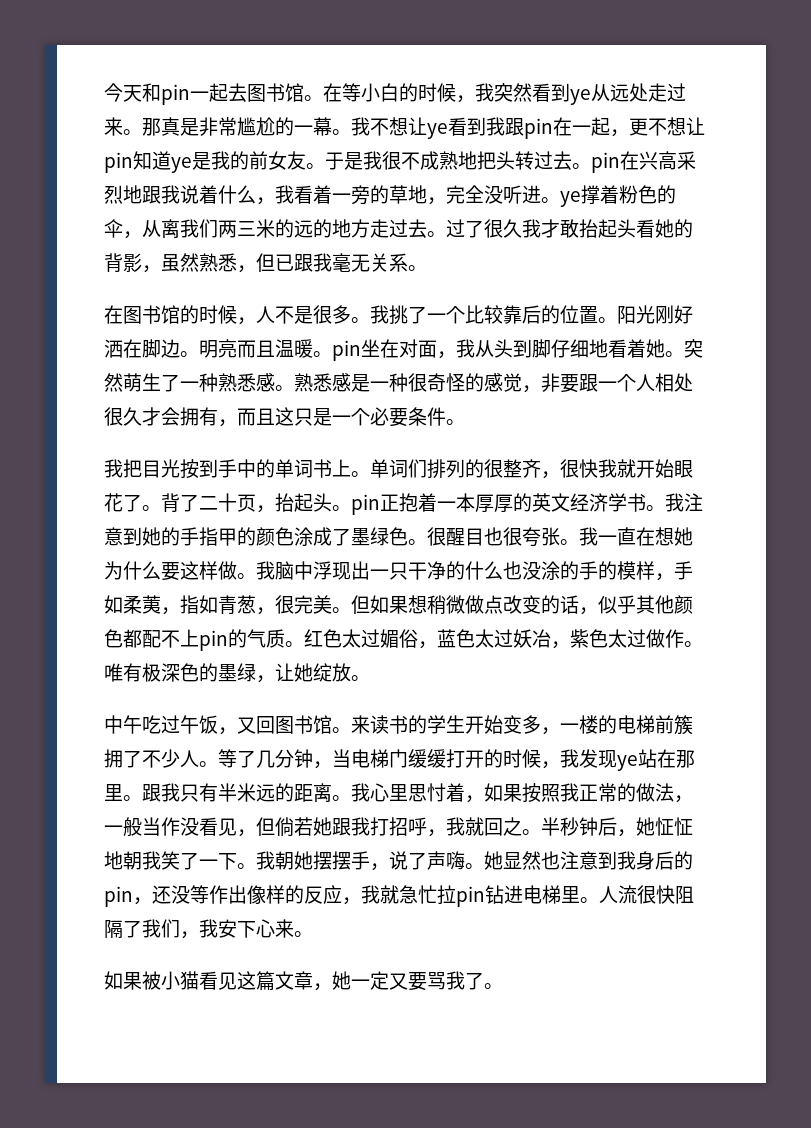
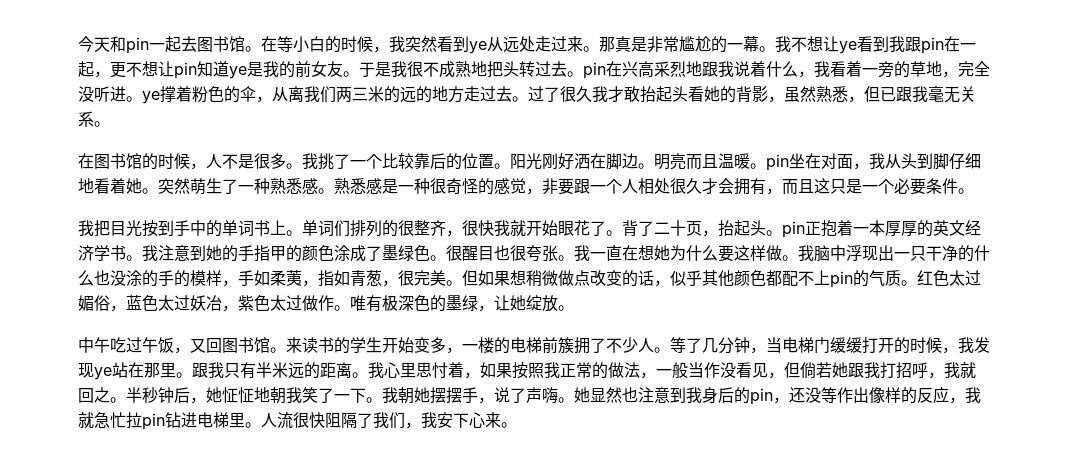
- 如果被小猫看见这篇文章，她一定又要骂我了。

